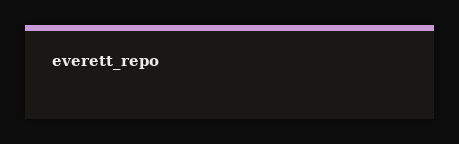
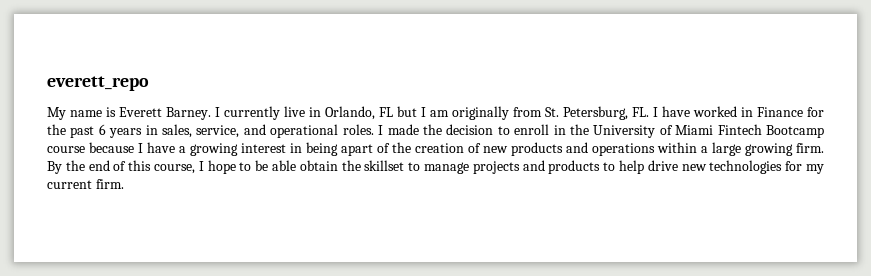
+ My name is Everett Barney. I currently live in Orlando, FL but I am originally from St. Petersburg, FL. I have worked in Finance for the past 6 years in sales, service, and operational roles. I made the decision to enroll in the University of Miami Fintech Bootcamp course because I have a growing interest in being apart of the creation of new products and operations within a large growing firm. By the end of this course, I hope to be able obtain the skillset to manage projects and products to help drive new technologies for my current firm.

